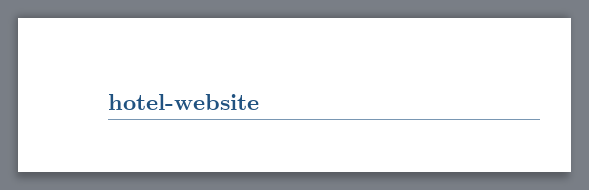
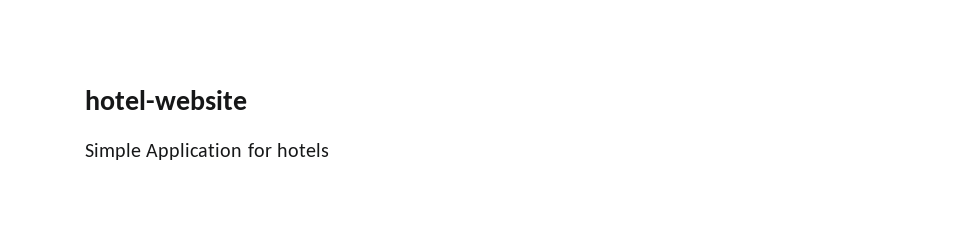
+ Simple Application for hotels

